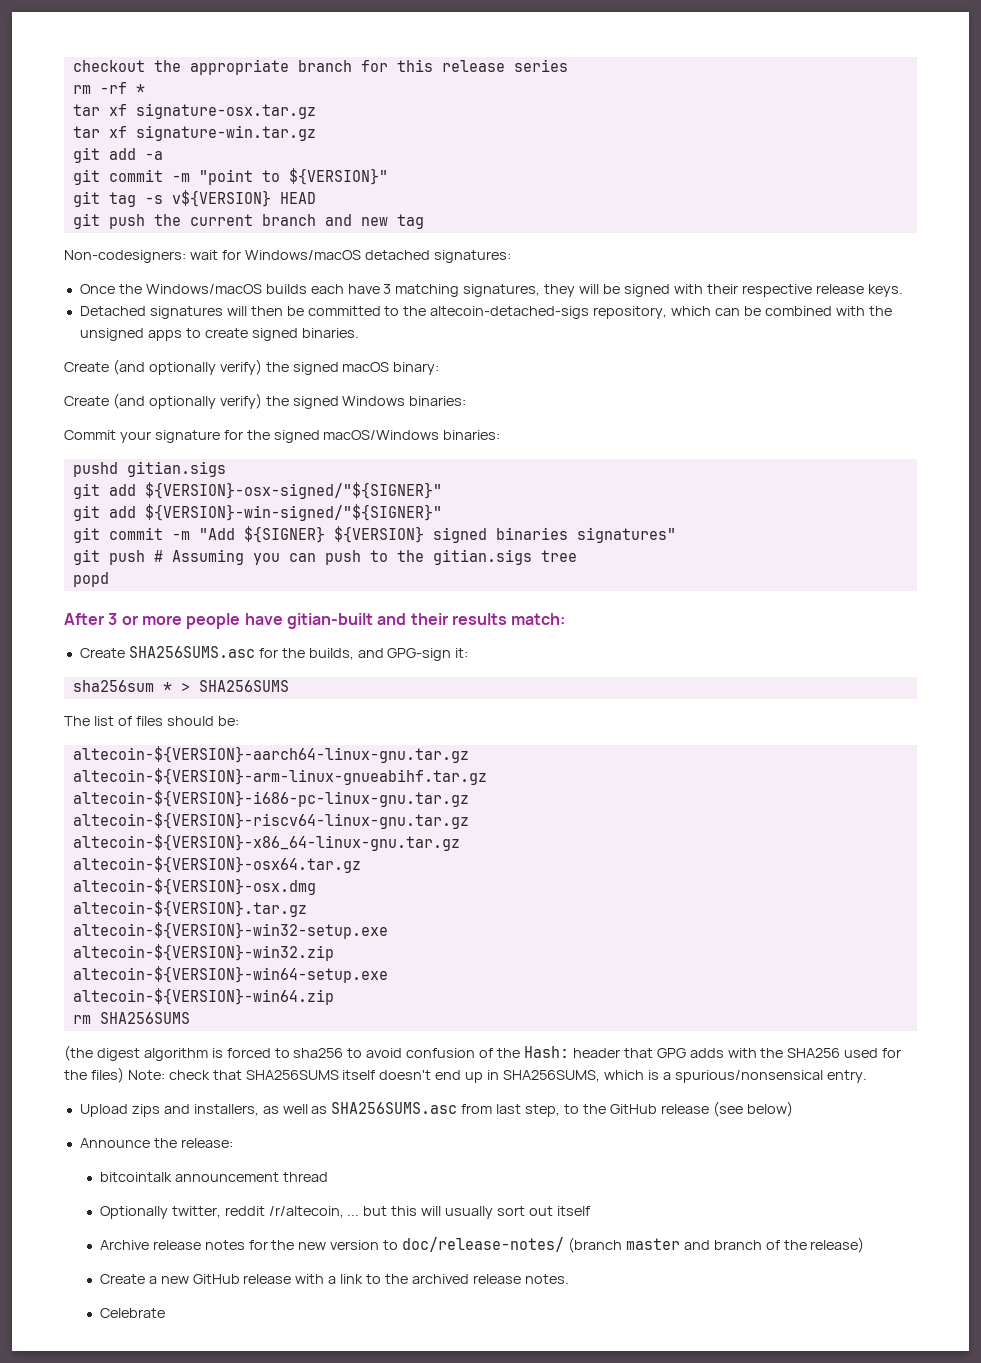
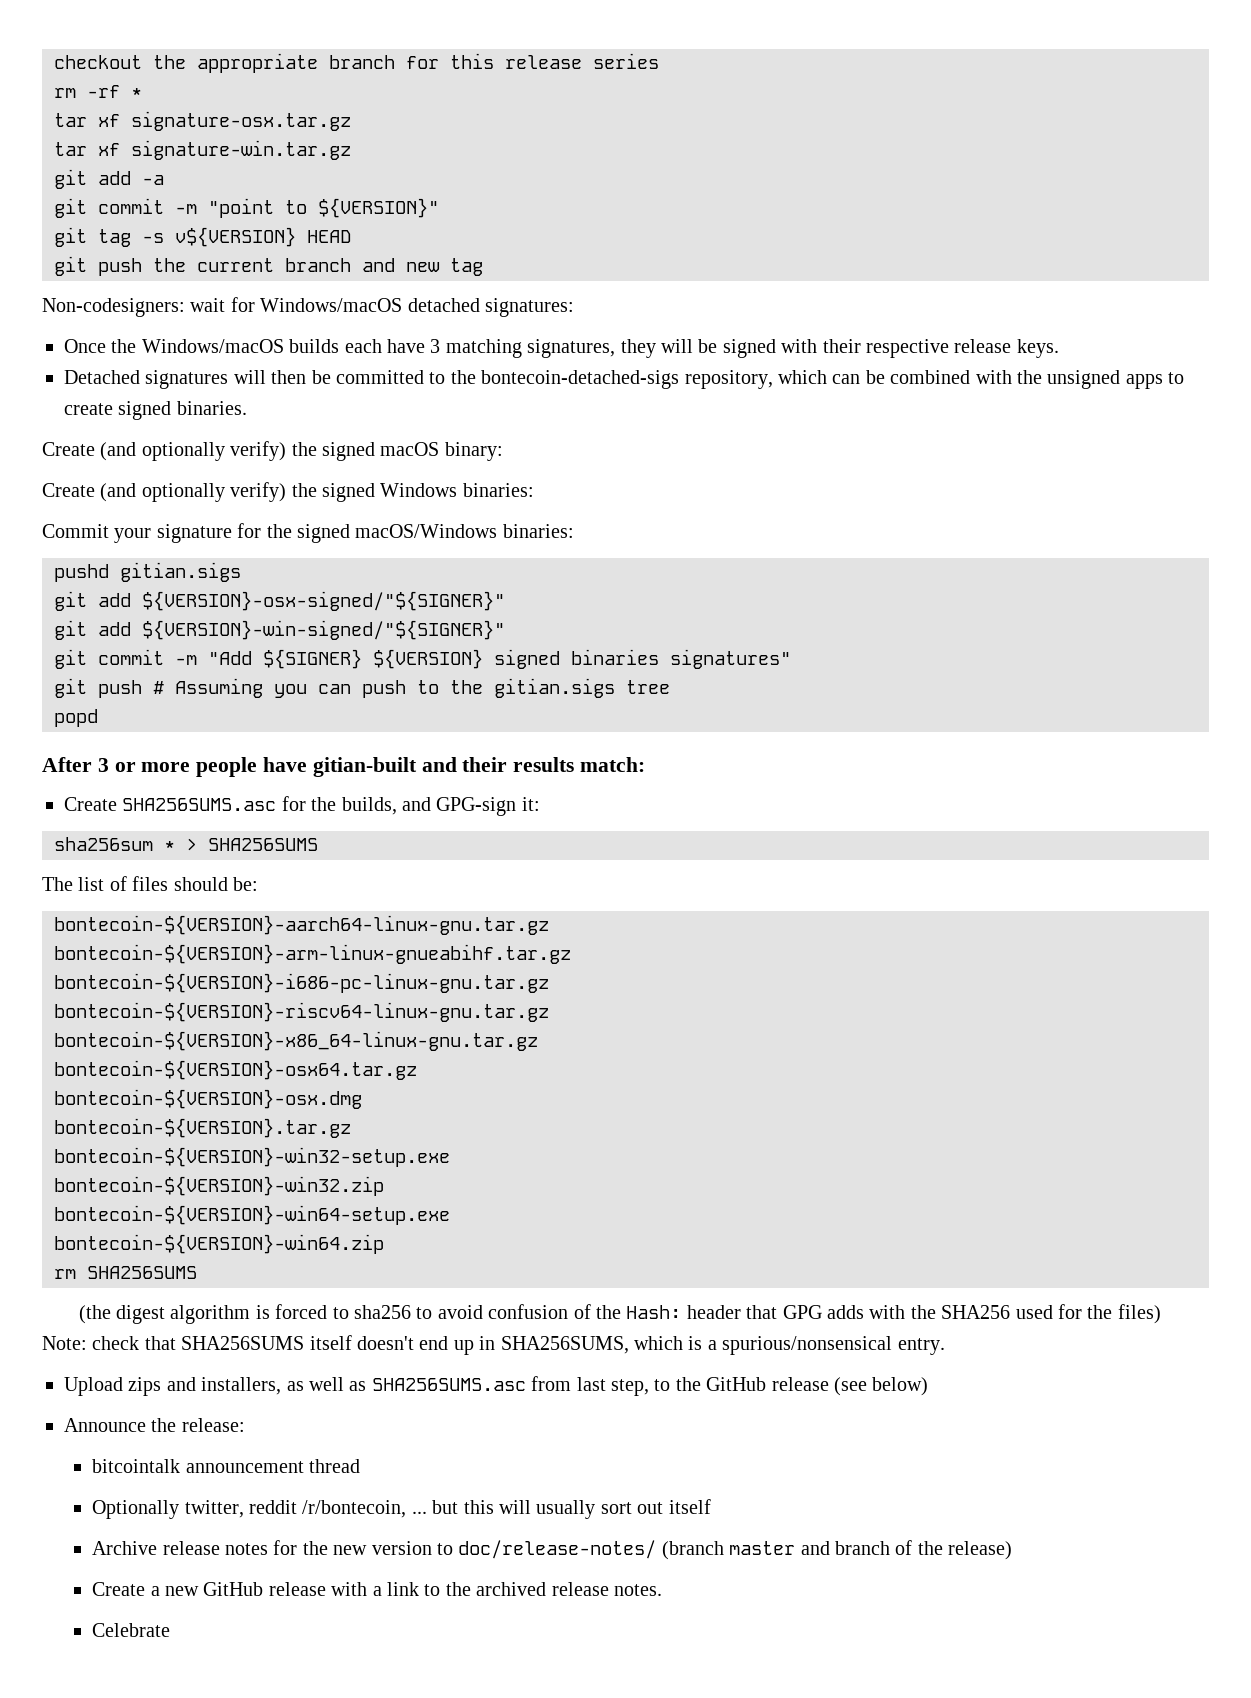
- Detached signatures will then be committed to the altecoin-detached-sigs repository, which can be combined with the unsigned apps to create signed binaries.
+ Detached signatures will then be committed to the bontecoin-detached-sigs repository, which can be combined with the unsigned apps to create signed binaries.
- altecoin-${VERSION}-aarch64-linux-gnu.tar.gz
- altecoin-${VERSION}-arm-linux-gnueabihf.tar.gz
- altecoin-${VERSION}-i686-pc-linux-gnu.tar.gz
- altecoin-${VERSION}-riscv64-linux-gnu.tar.gz
- altecoin-${VERSION}-x86_64-linux-gnu.tar.gz
- altecoin-${VERSION}-osx64.tar.gz
- altecoin-${VERSION}-osx.dmg
- altecoin-${VERSION}.tar.gz
- altecoin-${VERSION}-win32-setup.exe
- altecoin-${VERSION}-win32.zip
- altecoin-${VERSION}-win64-setup.exe
- altecoin-${VERSION}-win64.zip
+ bontecoin-${VERSION}-aarch64-linux-gnu.tar.gz
+ bontecoin-${VERSION}-arm-linux-gnueabihf.tar.gz
+ bontecoin-${VERSION}-i686-pc-linux-gnu.tar.gz
+ bontecoin-${VERSION}-riscv64-linux-gnu.tar.gz
+ bontecoin-${VERSION}-x86_64-linux-gnu.tar.gz
+ bontecoin-${VERSION}-osx64.tar.gz
+ bontecoin-${VERSION}-osx.dmg
+ bontecoin-${VERSION}.tar.gz
+ bontecoin-${VERSION}-win32-setup.exe
+ bontecoin-${VERSION}-win32.zip
+ bontecoin-${VERSION}-win64-setup.exe
+ bontecoin-${VERSION}-win64.zip
- Optionally twitter, reddit /r/altecoin, ... but this will usually sort out itself
+ Optionally twitter, reddit /r/bontecoin, ... but this will usually sort out itself

